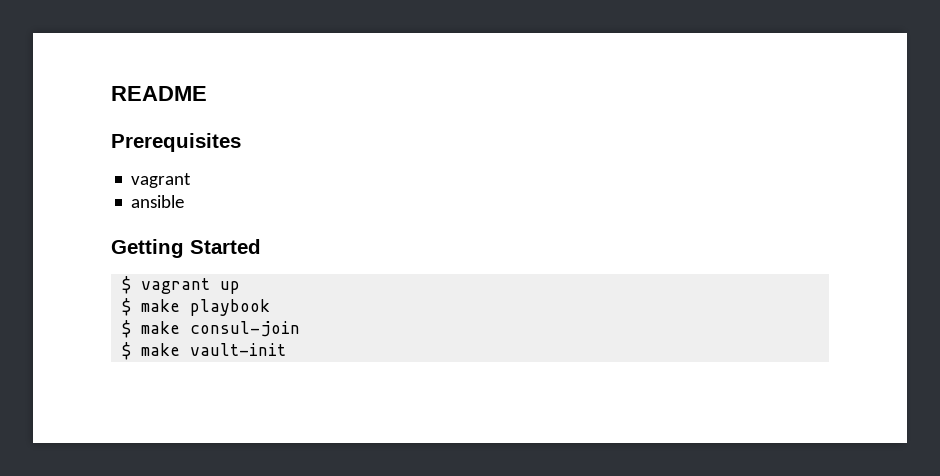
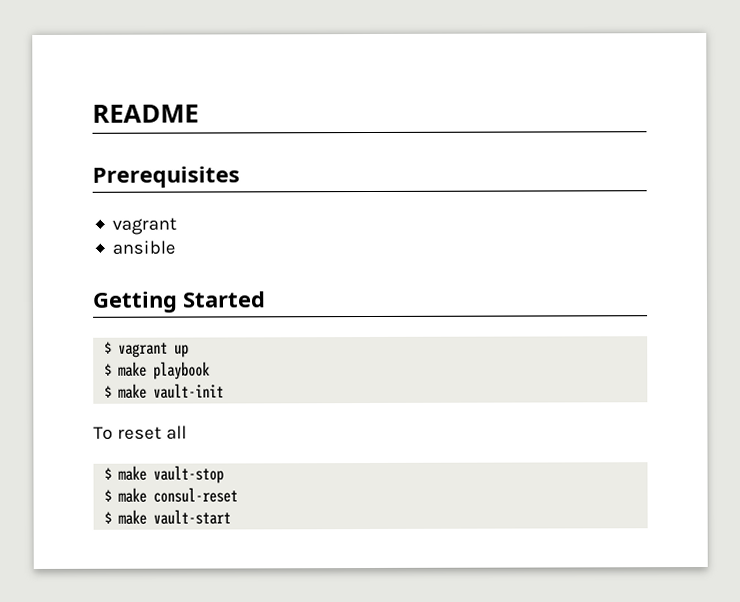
- $ make consul-join
  $ make vault-init
+ To reset all
+ $ make vault-stop
+ $ make consul-reset
+ $ make vault-start

